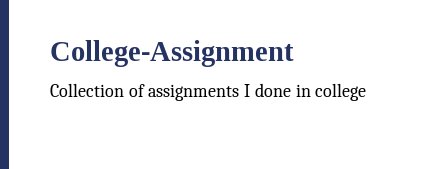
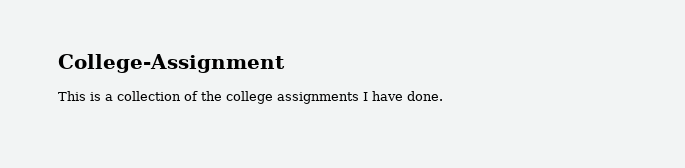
- Collection of assignments I done in college
+ This is a collection of the college assignments I have done.

